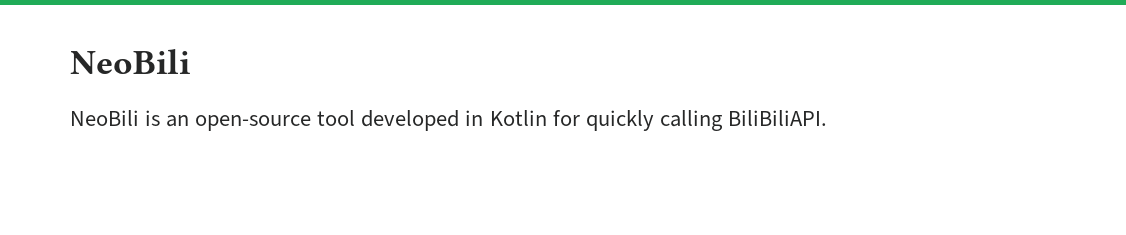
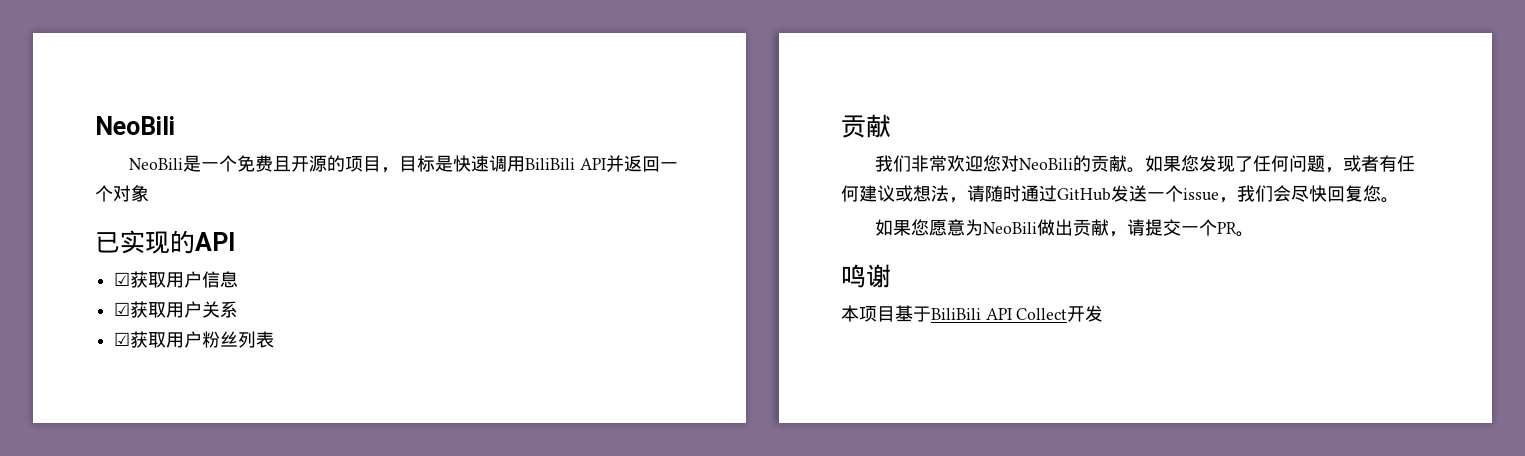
- NeoBili is an open-source tool developed in Kotlin for quickly calling BiliBiliAPI.
+ NeoBili是一个免费且开源的项目，目标是快速调用BiliBili API并返回一个对象
+ 已实现的API
+ ☑获取用户信息
+ ☑获取用户关系
+ ☑获取用户粉丝列表
+ 贡献
+ 我们非常欢迎您对NeoBili的贡献。如果您发现了任何问题，或者有任何建议或想法，请随时通过GitHub发送一个issue，我们会尽快回复您。
+ 如果您愿意为NeoBili做出贡献，请提交一个PR。
+ 鸣谢
+ 本项目基于BiliBili API Collect开发

